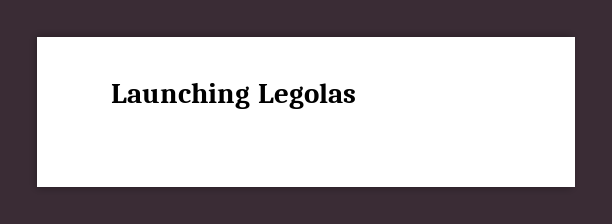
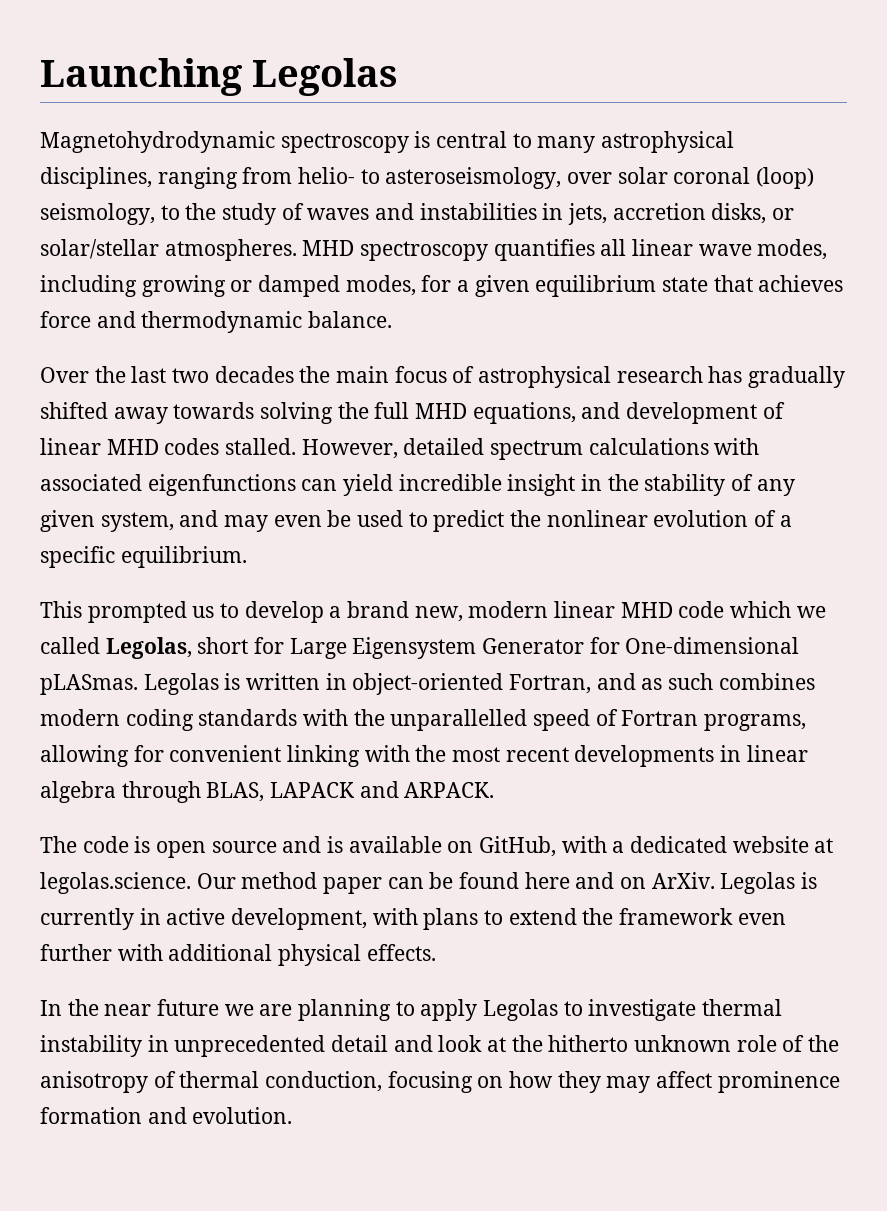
+ Magnetohydrodynamic spectroscopy is central to many astrophysical disciplines, ranging from helio- to asteroseismology, over solar coronal (loop) seismology, to the study of waves and instabilities in jets, accretion disks, or solar/stellar atmospheres. MHD spectroscopy quantifies all linear wave modes, including growing or damped modes, for a given equilibrium state that achieves force and thermodynamic balance.
+ Over the last two decades the main focus of astrophysical research has gradually shifted away towards solving the full MHD equations, and development of linear MHD codes stalled. However, detailed spectrum calculations with associated eigenfunctions can yield incredible insight in the stability of any given system, and may even be used to predict the nonlinear evolution of a specific equilibrium.
+ This prompted us to develop a brand new, modern linear MHD code which we called Legolas, short for Large Eigensystem Generator for One-dimensional pLASmas. Legolas is written in object-oriented Fortran, and as such combines modern coding standards with the unparallelled speed of Fortran programs, allowing for convenient linking with the most recent developments in linear algebra through BLAS, LAPACK and ARPACK.
+ The code is open source and is available on GitHub, with a dedicated website at legolas.science. Our method paper can be found here and on ArXiv. Legolas is currently in active development, with plans to extend the framework even further with additional physical effects.
+ In the near future we are planning to apply Legolas to investigate thermal instability in unprecedented detail and look at the hitherto unknown role of the anisotropy of thermal conduction, focusing on how they may affect prominence formation and evolution.

